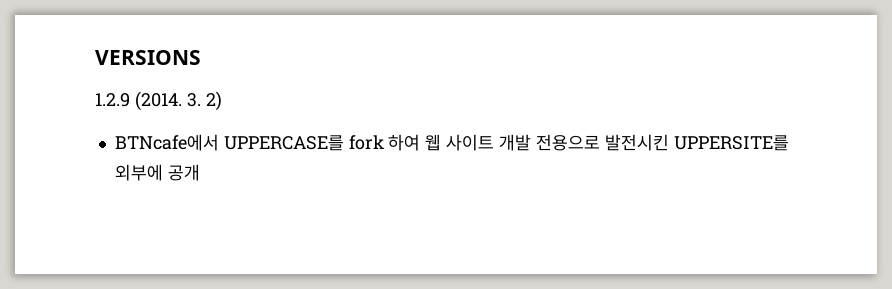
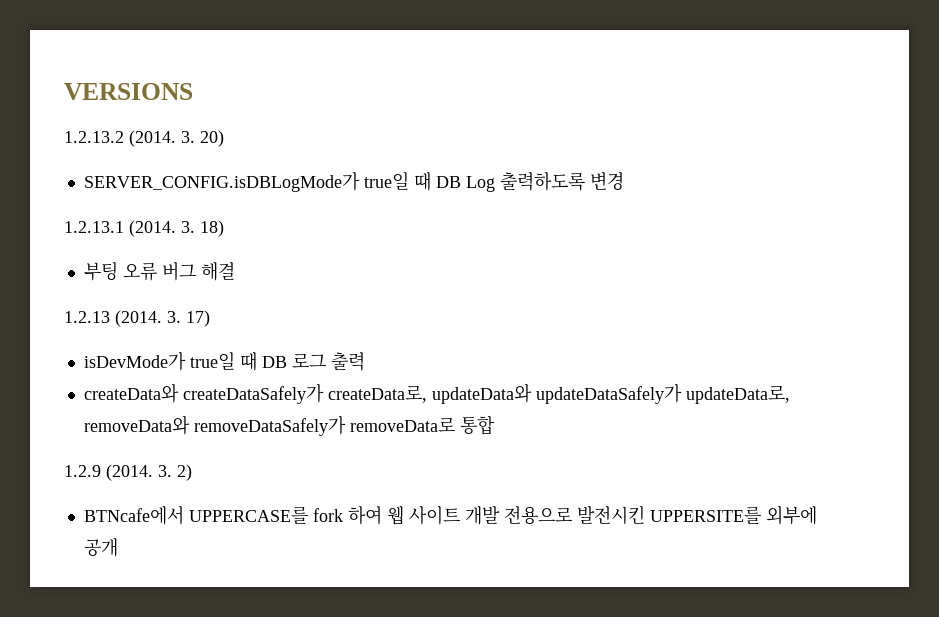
+ 1.2.13.2 (2014. 3. 20)
+ SERVER_CONFIG.isDBLogMode가 true일 때 DB Log 출력하도록 변경
+ 1.2.13.1 (2014. 3. 18)
+ 부팅 오류 버그 해결
+ 1.2.13 (2014. 3. 17)
+ isDevMode가 true일 때 DB 로그 출력
+ createData와 createDataSafely가 createData로, updateData와 updateDataSafely가 updateData로, removeData와 removeDataSafely가 removeData로 통합

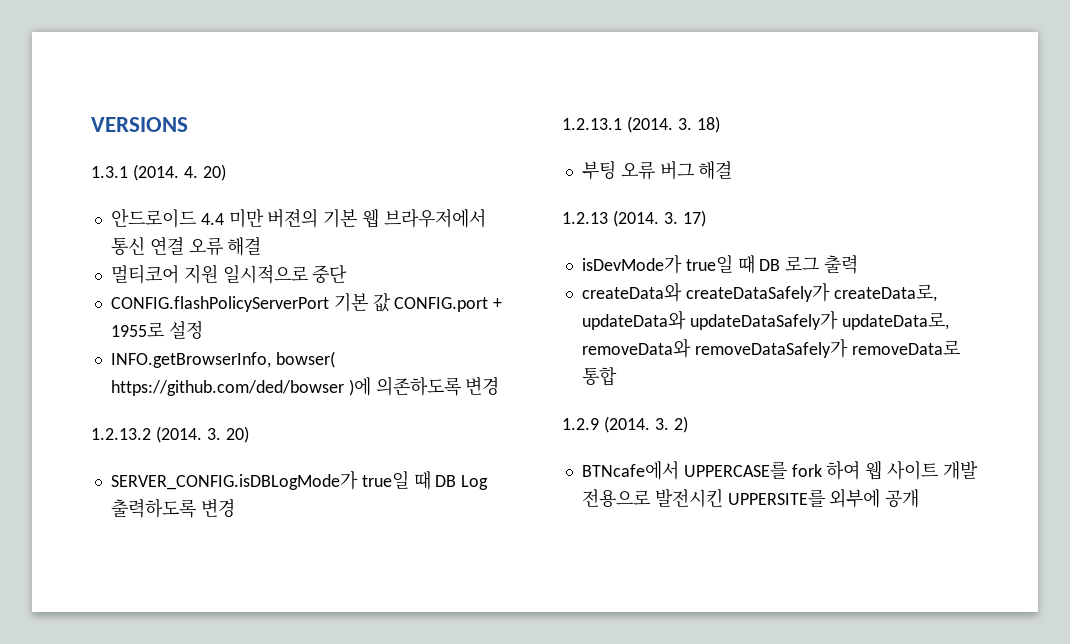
+ 1.3.1 (2014. 4. 20)
+ 안드로이드 4.4 미만 버젼의 기본 웹 브라우저에서 통신 연결 오류 해결
+ 멀티코어 지원 일시적으로 중단
+ CONFIG.flashPolicyServerPort 기본 값 CONFIG.port + 1955로 설정
+ INFO.getBrowserInfo, bowser( https://github.com/ded/bowser )에 의존하도록 변경

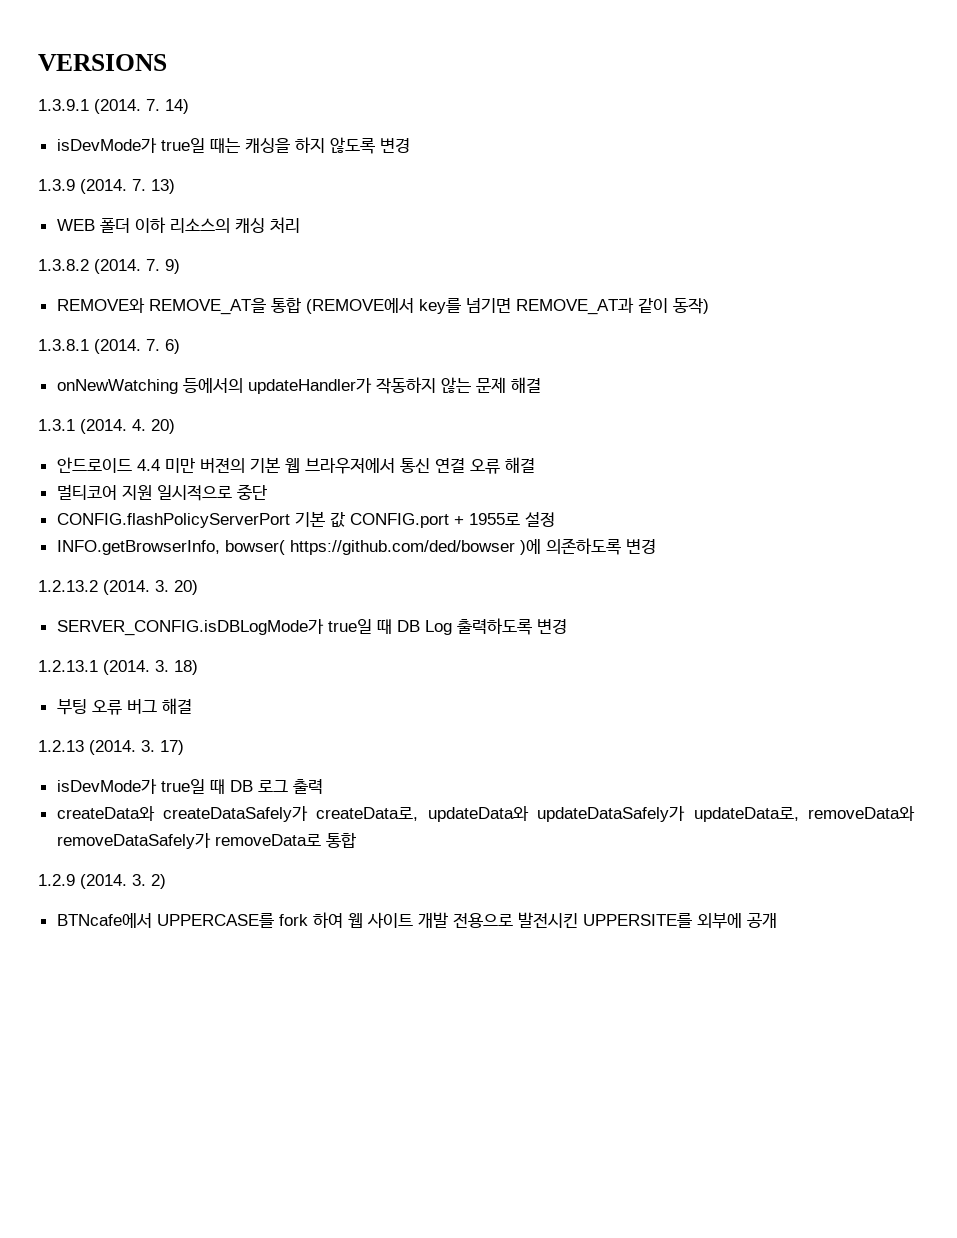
+ 1.3.9.1 (2014. 7. 14)
+ isDevMode가 true일 때는 캐싱을 하지 않도록 변경
+ 1.3.9 (2014. 7. 13)
+ WEB 폴더 이하 리소스의 캐싱 처리
+ 1.3.8.2 (2014. 7. 9)
+ REMOVE와 REMOVE_AT을 통합 (REMOVE에서 key를 넘기면 REMOVE_AT과 같이 동작)
+ 1.3.8.1 (2014. 7. 6)
+ onNewWatching 등에서의 updateHandler가 작동하지 않는 문제 해결

